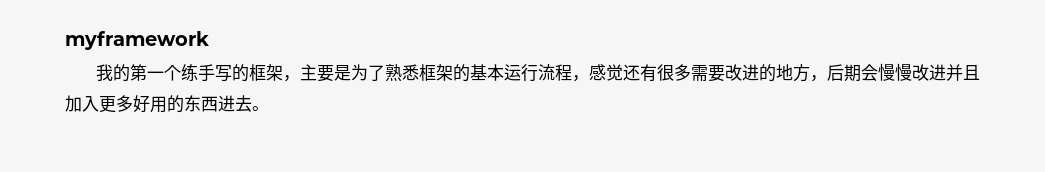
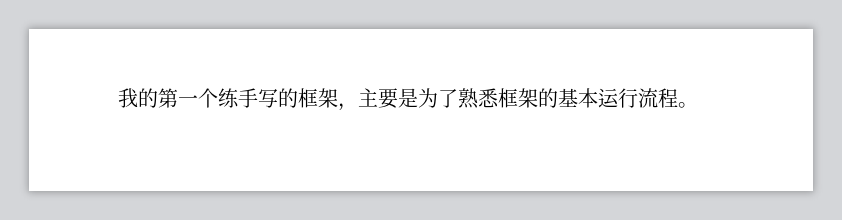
- myframework
- 我的第一个练手写的框架，主要是为了熟悉框架的基本运行流程，感觉还有很多需要改进的地方，后期会慢慢改进并且加入更多好用的东西进去。
+ 我的第一个练手写的框架，主要是为了熟悉框架的基本运行流程。

